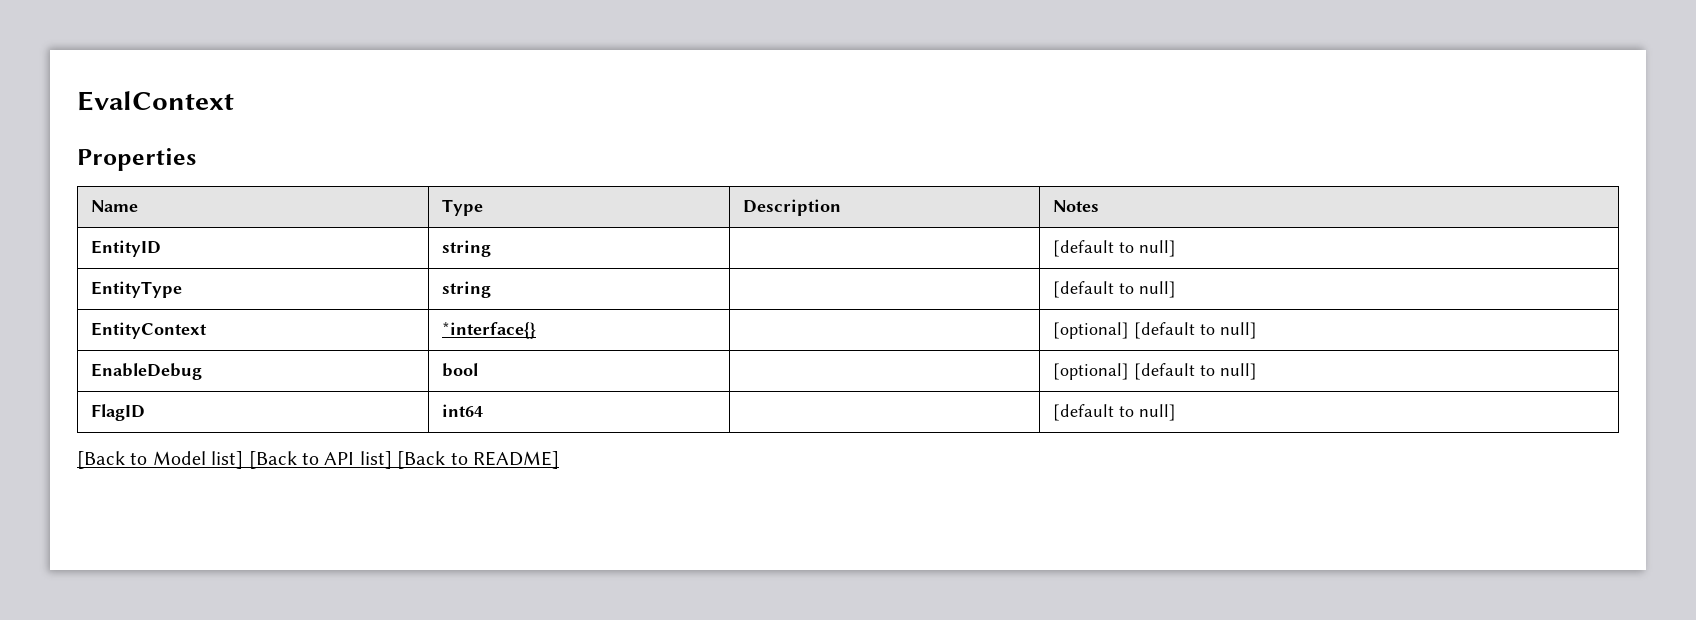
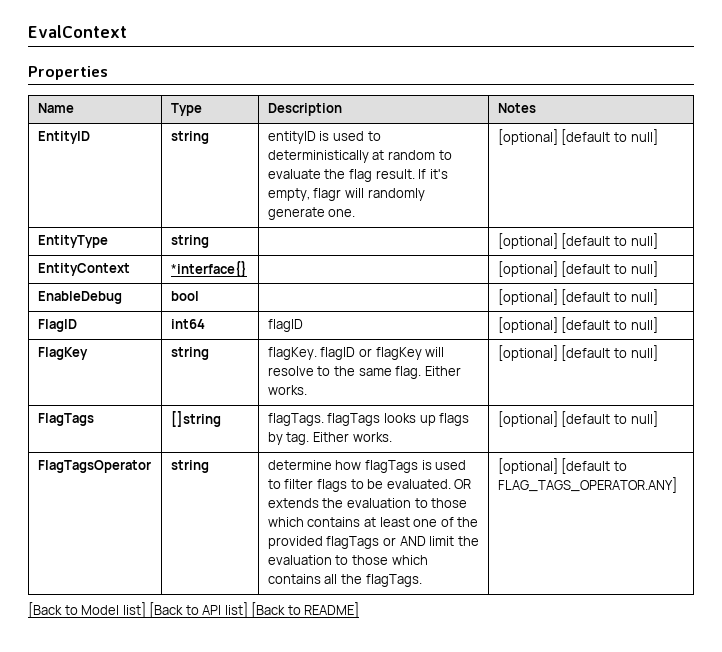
- EntityID | string | | [default to null]
+ EntityID | string | entityID is used to deterministically at random to evaluate the flag result. If it's empty, flagr will randomly generate one. | [optional] [default to null]
- EntityType | string | | [default to null]
+ EntityType | string | | [optional] [default to null]
- FlagID | int64 | | [default to null]
+ FlagID | int64 | flagID | [optional] [default to null]
+ FlagKey | string | flagKey. flagID or flagKey will resolve to the same flag. Either works. | [optional] [default to null]
+ FlagTags | []string | flagTags. flagTags looks up flags by tag. Either works. | [optional] [default to null]
+ FlagTagsOperator | string | determine how flagTags is used to filter flags to be evaluated. OR extends the evaluation to those which contains at least one of the provided flagTags or AND limit the evaluation to those which contains all the flagTags. | [optional] [default to FLAG_TAGS_OPERATOR.ANY]

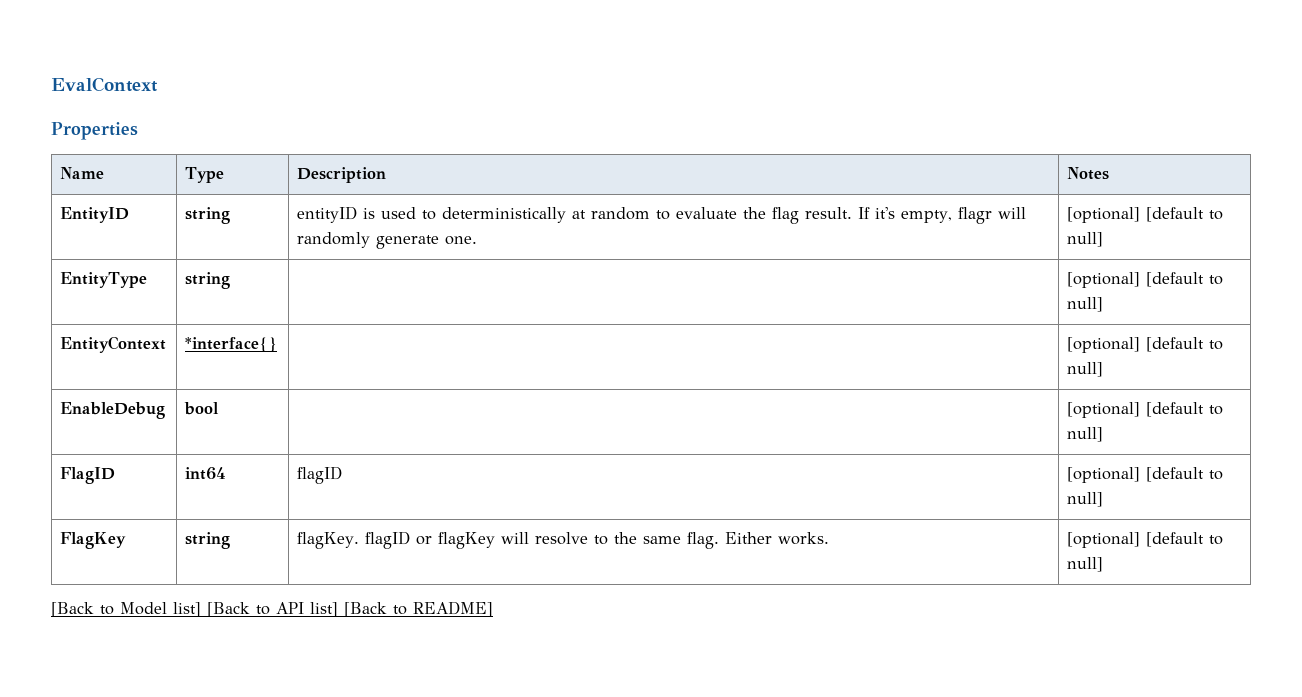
- FlagTags | []string | flagTags. flagTags looks up flags by tag. Either works. | [optional] [default to null]
- FlagTagsOperator | string | determine how flagTags is used to filter flags to be evaluated. OR extends the evaluation to those which contains at least one of the provided flagTags or AND limit the evaluation to those which contains all the flagTags. | [optional] [default to FLAG_TAGS_OPERATOR.ANY]

